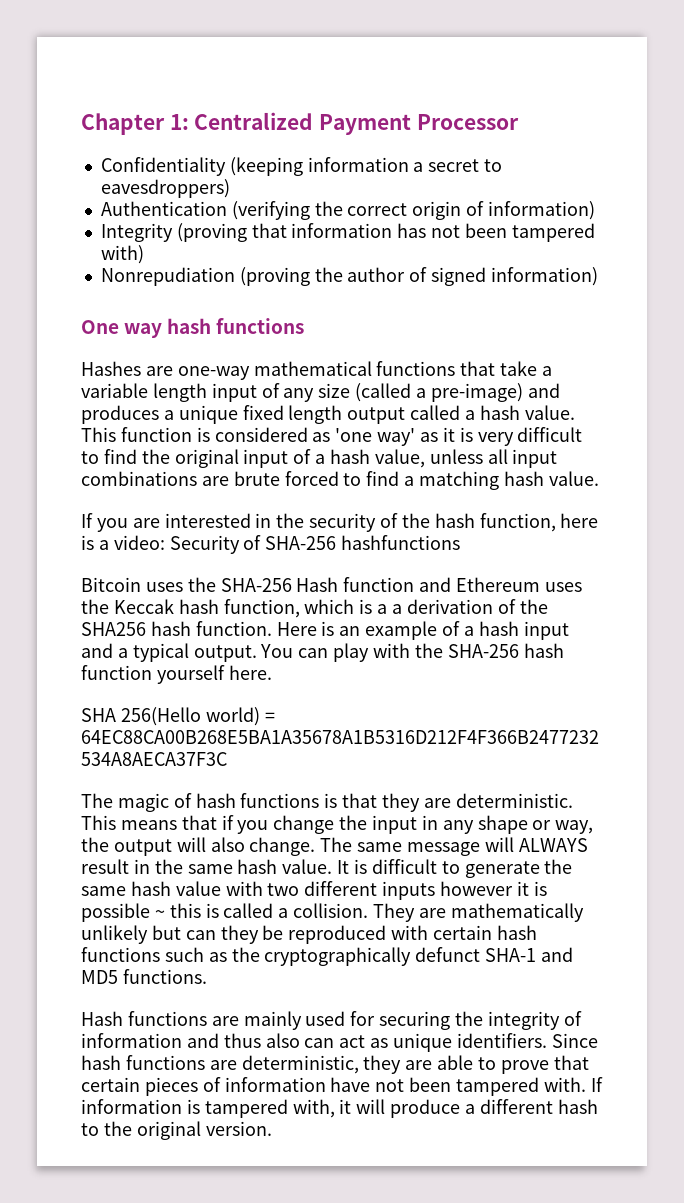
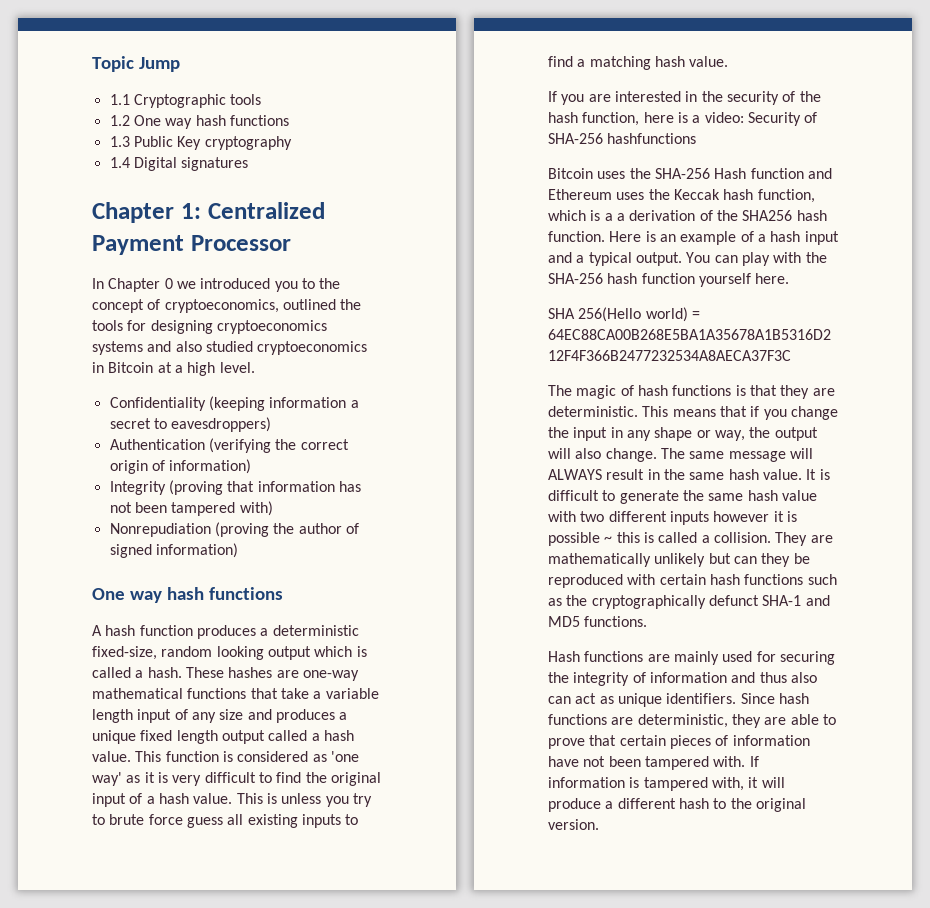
+ Topic Jump
+ 1.1 Cryptographic tools
+ 1.2 One way hash functions
+ 1.3 Public Key cryptography
+ 1.4 Digital signatures
+ In Chapter 0 we introduced you to the concept of cryptoeconomics, outlined the tools for designing cryptoeconomics systems and also studied cryptoeconomics in Bitcoin at a high level.
- Hashes are one-way mathematical functions that take a variable length input of any size (called a pre-image) and produces a unique fixed length output called a hash value.
+ A hash function produces a deterministic fixed-size, random looking output which is called a hash. These hashes are one-way mathematical functions that take a variable length input of any size and produces a unique fixed length output called a hash value.
- This function is considered as 'one way' as it is very difficult to find the original input of a hash value, unless all input combinations are brute forced to find a matching hash value.
+ This function is considered as 'one way' as it is very difficult to find the original input of a hash value. This is unless you try to brute force guess all existing inputs to find a matching hash value.

